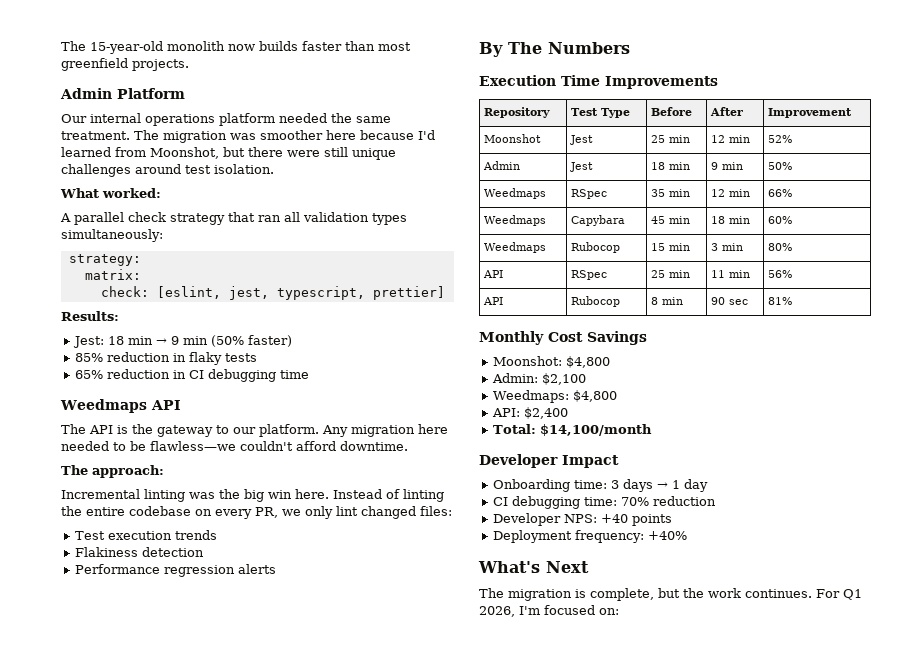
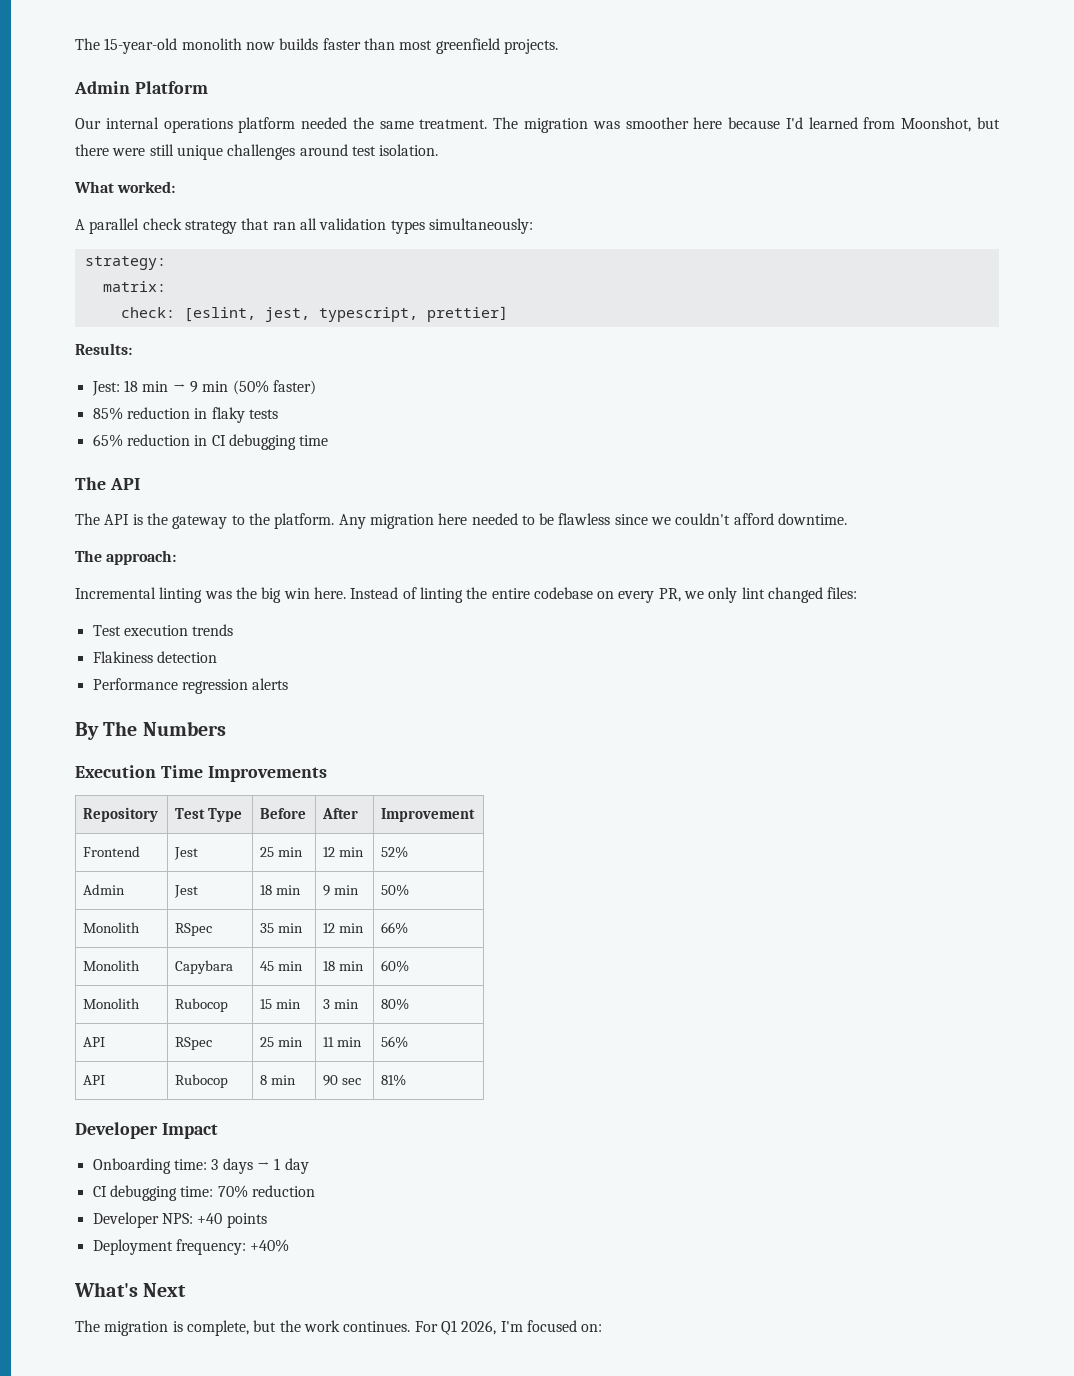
  65% reduction in CI debugging time
- Weedmaps API
+ The API
- The API is the gateway to our platform.
+ The API is the gateway to the platform.
- Any migration here needed to be flawless—we couldn't afford downtime.
+ Any migration here needed to be flawless since we couldn't afford downtime.
- Moonshot | Jest | 25 min | 12 min | 52%
+ Frontend | Jest | 25 min | 12 min | 52%
- Weedmaps | RSpec | 35 min | 12 min | 66%
+ Monolith | RSpec | 35 min | 12 min | 66%
- Weedmaps | Capybara | 45 min | 18 min | 60%
+ Monolith | Capybara | 45 min | 18 min | 60%
- Weedmaps | Rubocop | 15 min | 3 min | 80%
+ Monolith | Rubocop | 15 min | 3 min | 80%
- Monthly Cost Savings
- Moonshot: $4,800
- Admin: $2,100
- Weedmaps: $4,800
- API: $2,400
- Total: $14,100/month

